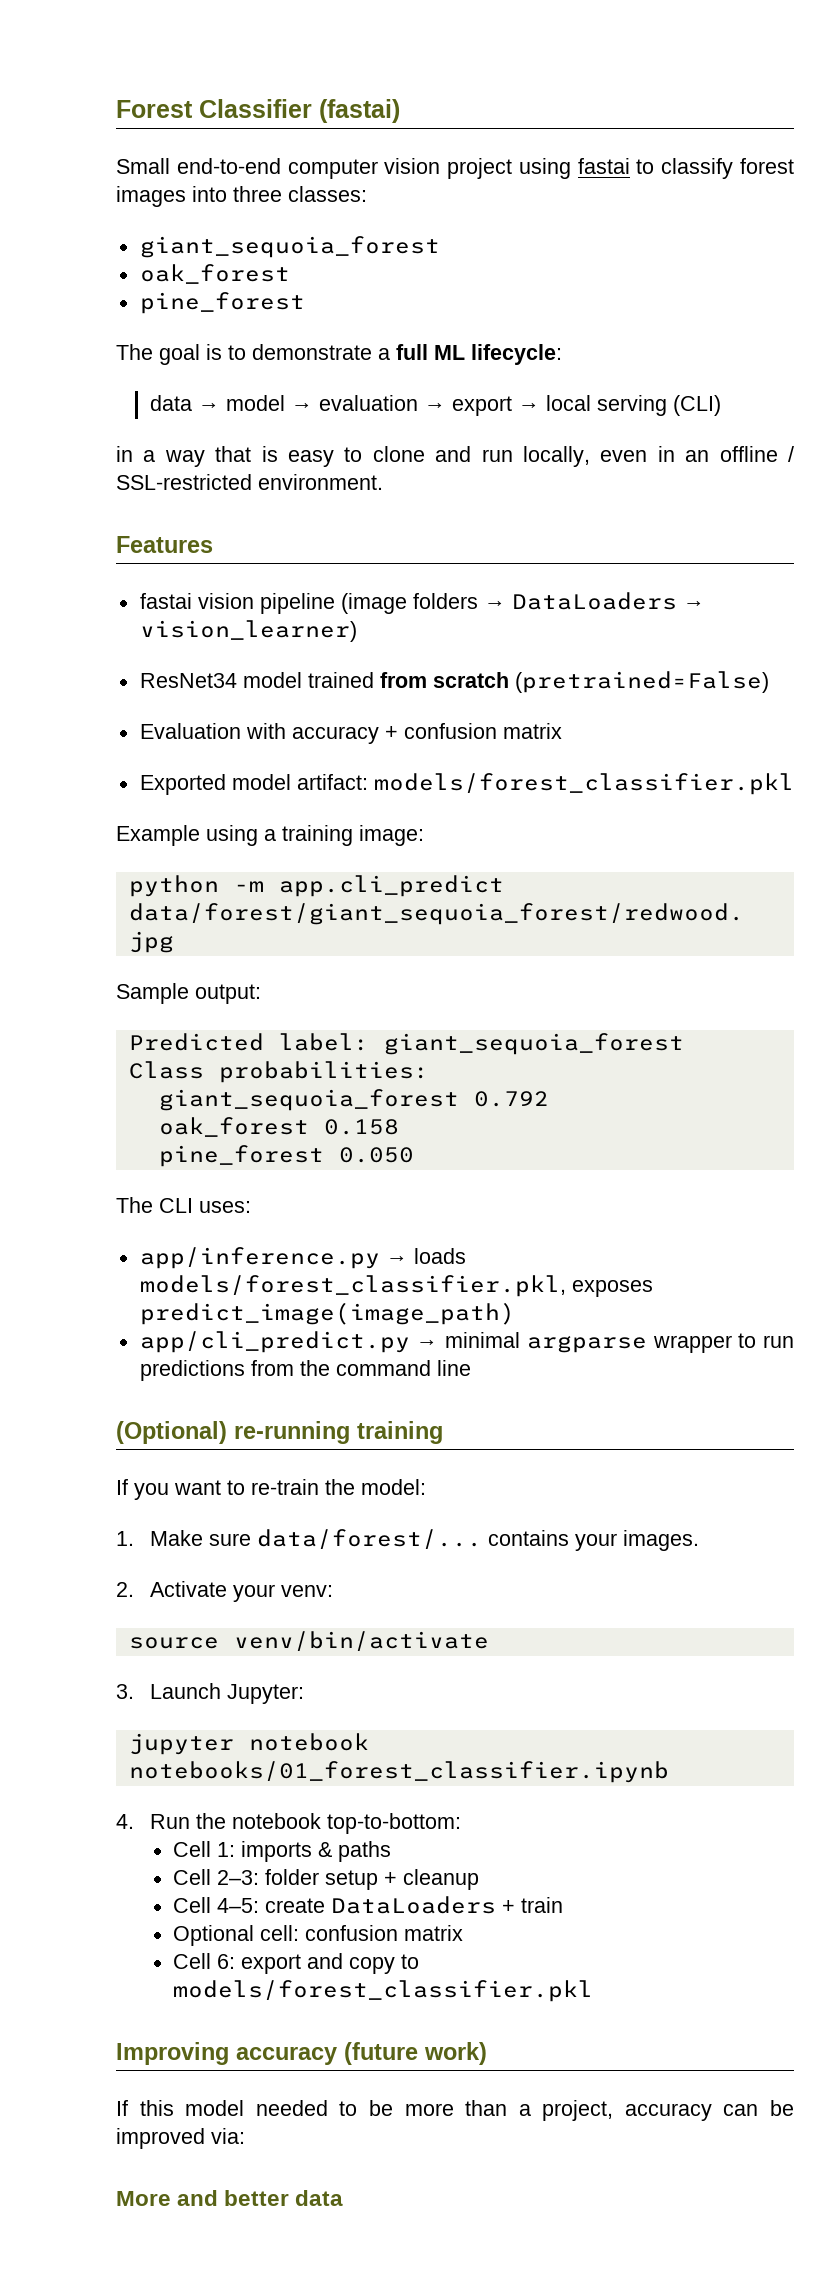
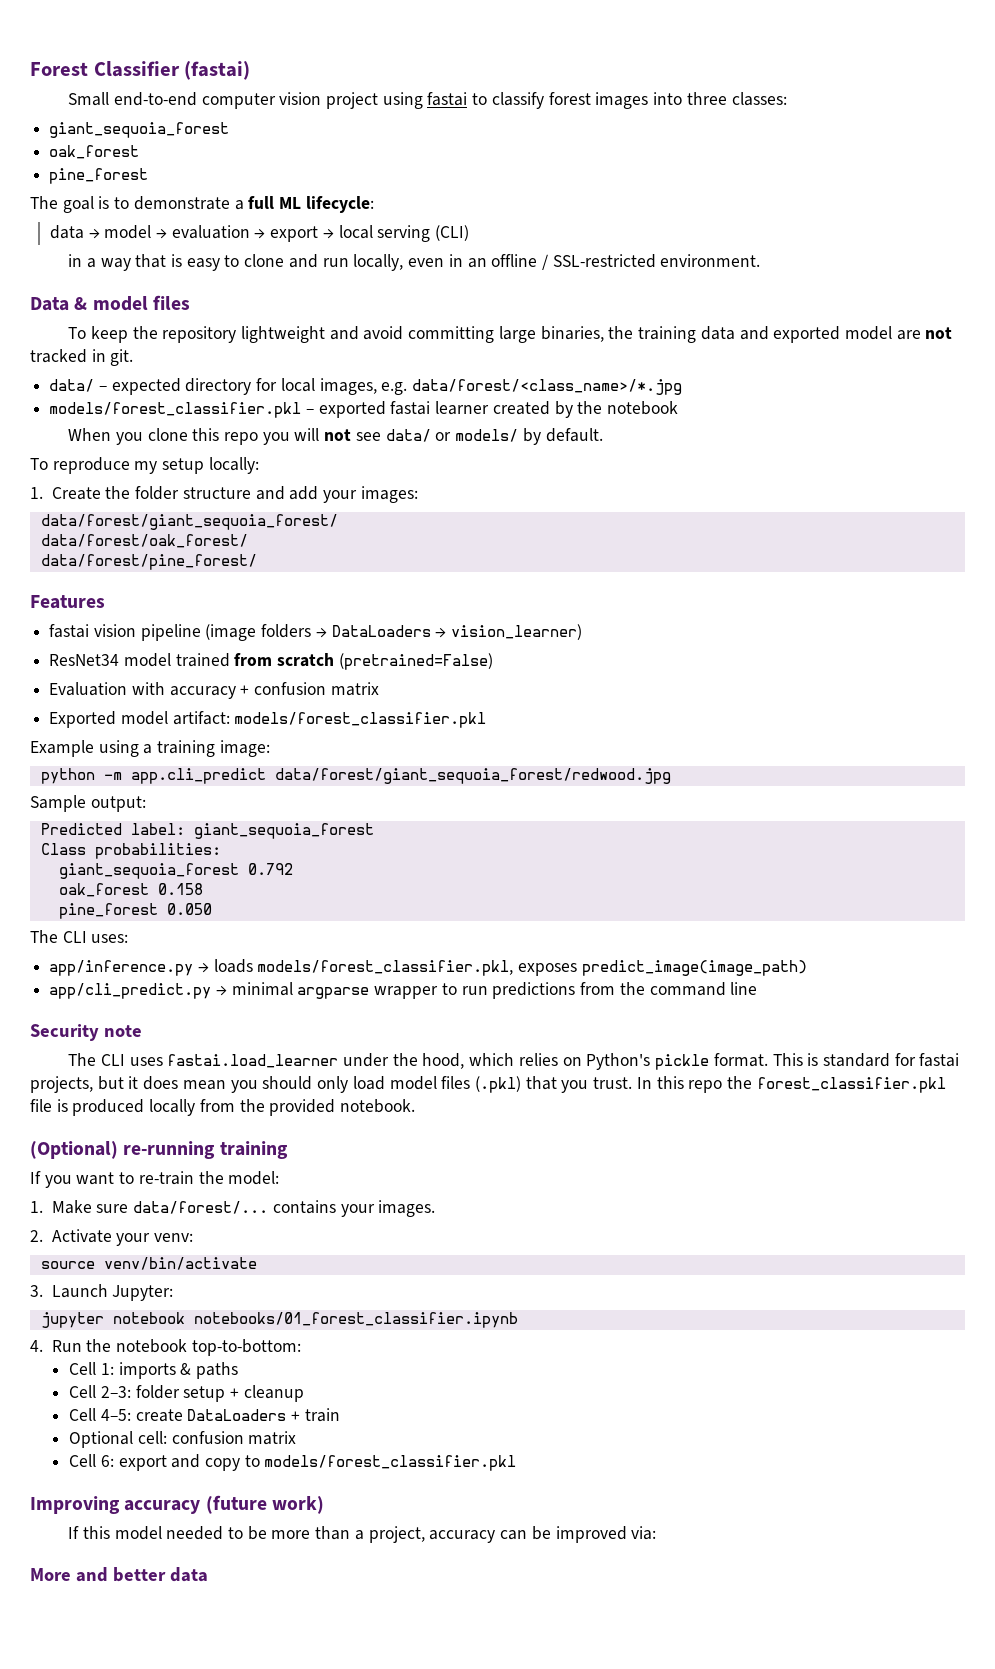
+ Data & model files
+ To keep the repository lightweight and avoid committing large binaries, the training data and exported model are not tracked in git.
+ data/ – expected directory for local images, e.g. data/forest/<class_name>/*.jpg
+ models/forest_classifier.pkl – exported fastai learner created by the notebook
+ When you clone this repo you will not see data/ or models/ by default.
+ To reproduce my setup locally:
+ 1. Create the folder structure and add your images:
+ data/forest/giant_sequoia_forest/
+ data/forest/oak_forest/
+ data/forest/pine_forest/
+ Security note
+ The CLI uses fastai.load_learner under the hood, which relies on Python's pickle format. This is standard for fastai projects, but it does mean you should only load model files (.pkl) that you trust. In this repo the forest_classifier.pkl file is produced locally from the provided notebook.

